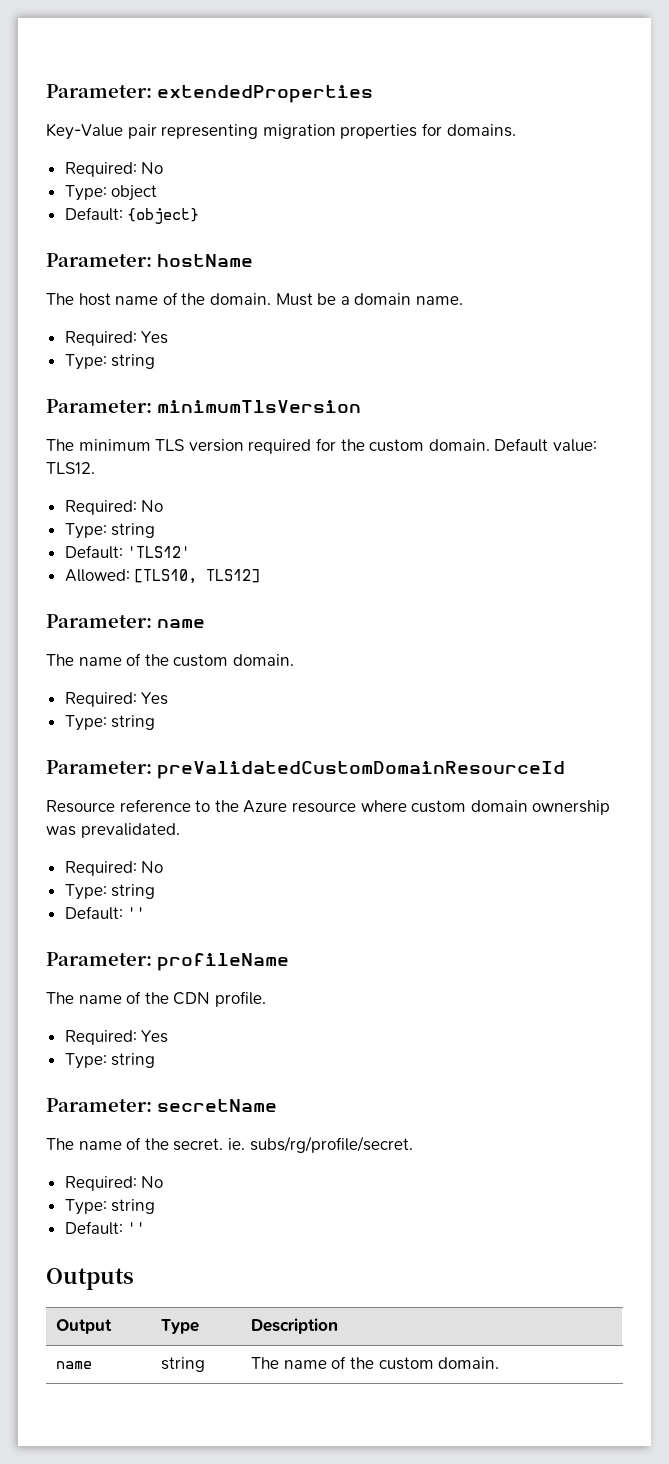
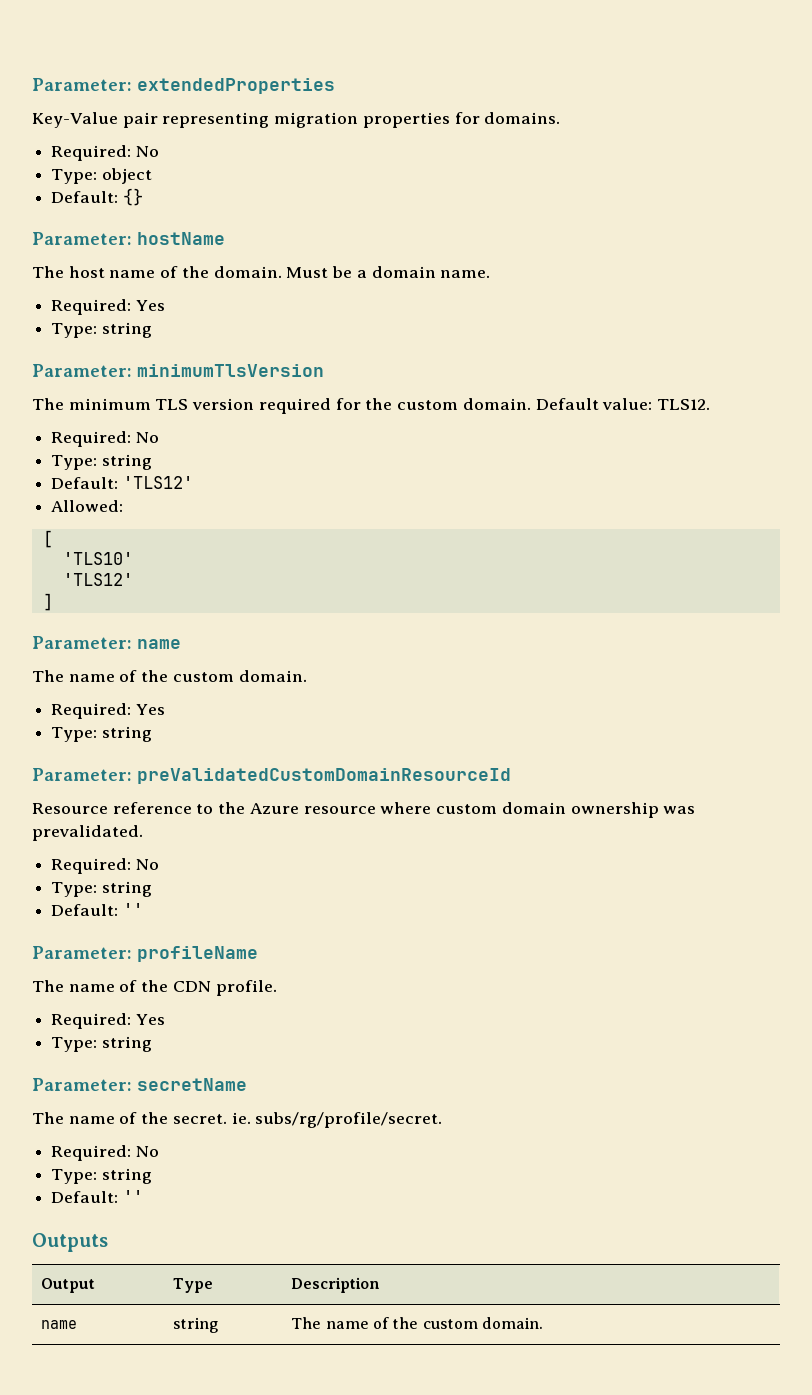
- Default: {object}
+ Default: {}
- Allowed: [TLS10, TLS12]
+ Allowed:
+ [
+ 'TLS10'
+ 'TLS12'
+ ]

